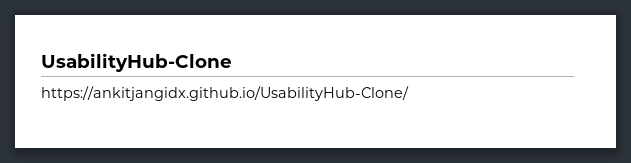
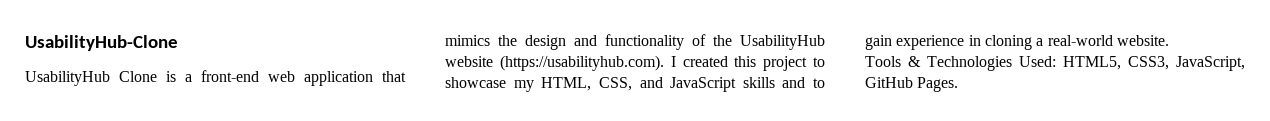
- https://ankitjangidx.github.io/UsabilityHub-Clone/
+ UsabilityHub Clone is a front-end web application that mimics the design and functionality of the UsabilityHub website (https://usabilityhub.com). I created this project to showcase my HTML, CSS, and JavaScript skills and to gain experience in cloning a real-world website.
+ Tools & Technologies Used: HTML5, CSS3, JavaScript, GitHub Pages.

